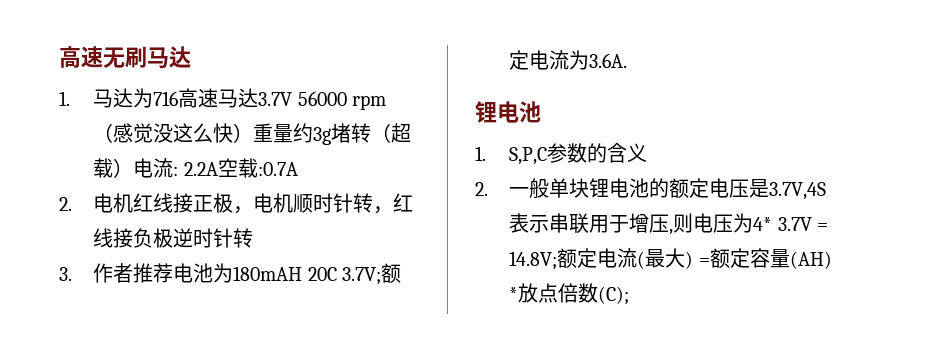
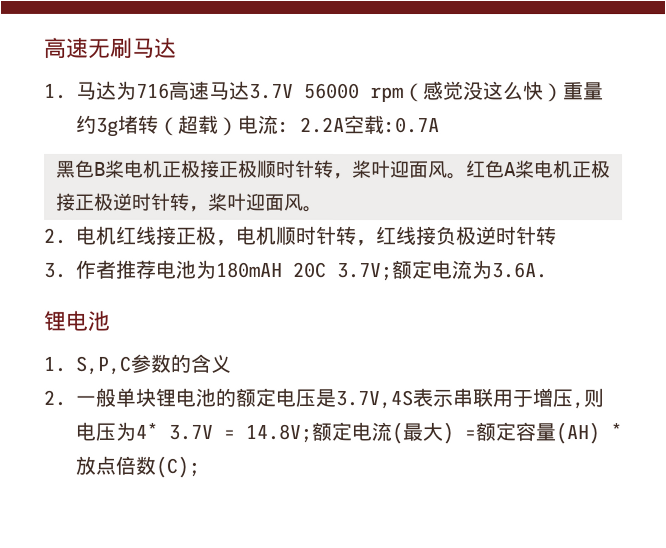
+ 黑色B桨电机正极接正极顺时针转，桨叶迎面风。红色A桨电机正极接正极逆时针转，桨叶迎面风。

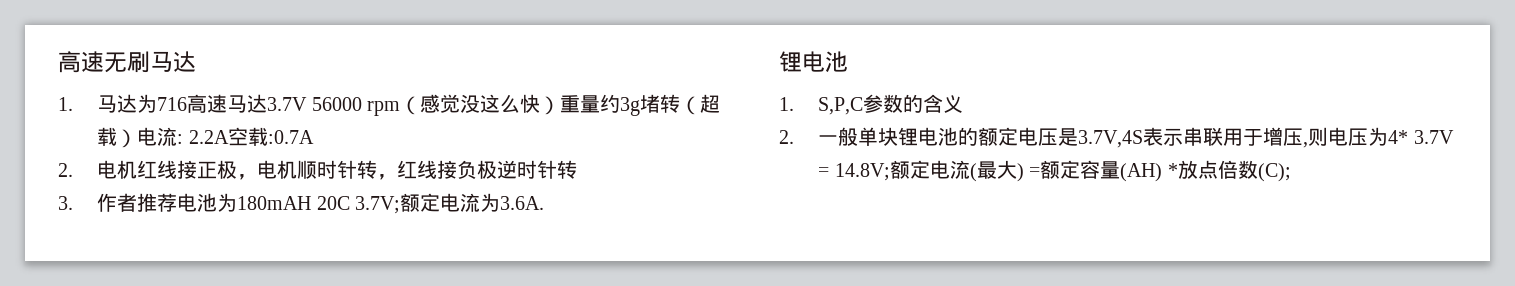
- 黑色B桨电机正极接正极顺时针转，桨叶迎面风。红色A桨电机正极接正极逆时针转，桨叶迎面风。

